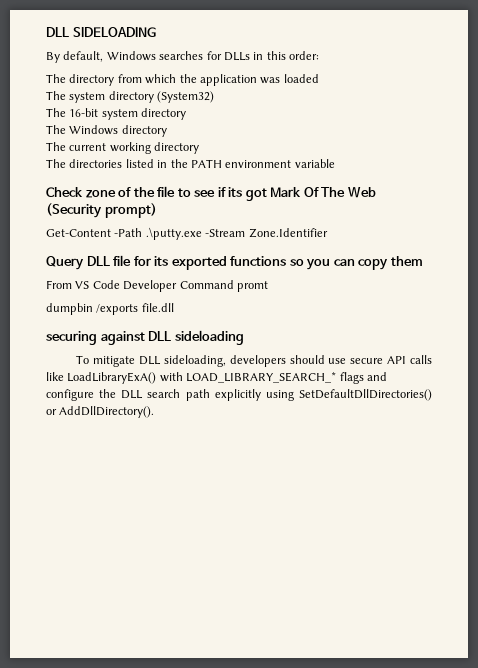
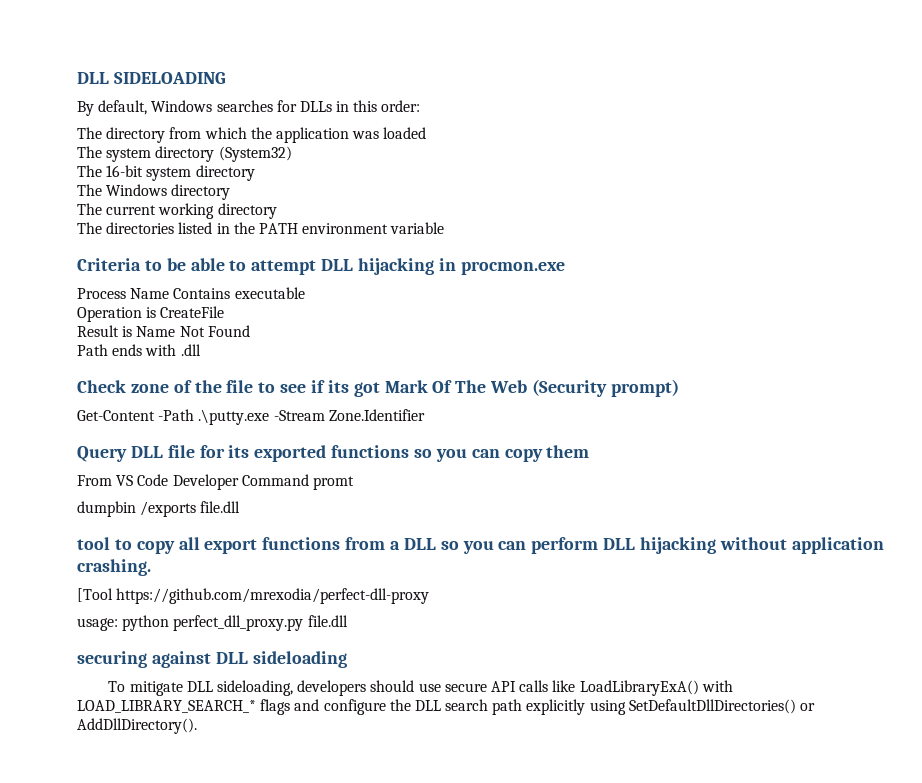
+ Criteria to be able to attempt DLL hijacking in procmon.exe
+ Process Name Contains executable
+ Operation is CreateFile
+ Result is Name Not Found
+ Path ends with .dll
+ tool to copy all export functions from a DLL so you can perform DLL hijacking without application crashing.
+ [Tool https://github.com/mrexodia/perfect-dll-proxy
+ usage: python perfect_dll_proxy.py file.dll

